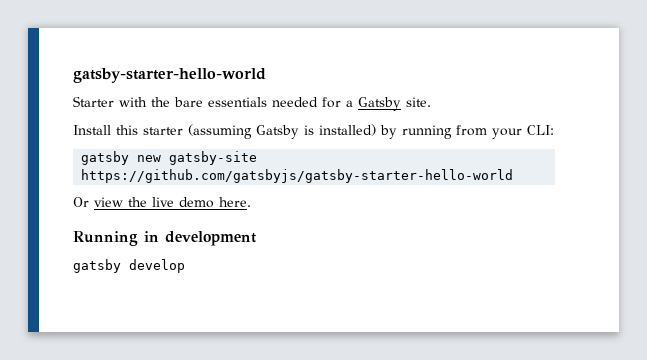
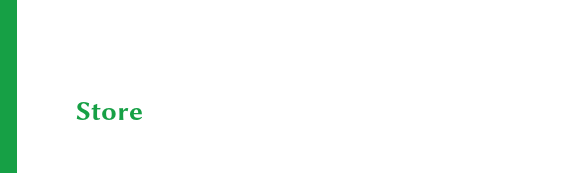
- gatsby-starter-hello-world
- Starter with the bare essentials needed for a Gatsby site.
- Install this starter (assuming Gatsby is installed) by running from your CLI:
- gatsby new gatsby-site https://github.com/gatsbyjs/gatsby-starter-hello-world
- Or view the live demo here.
- Running in development
- gatsby develop
+ Store

